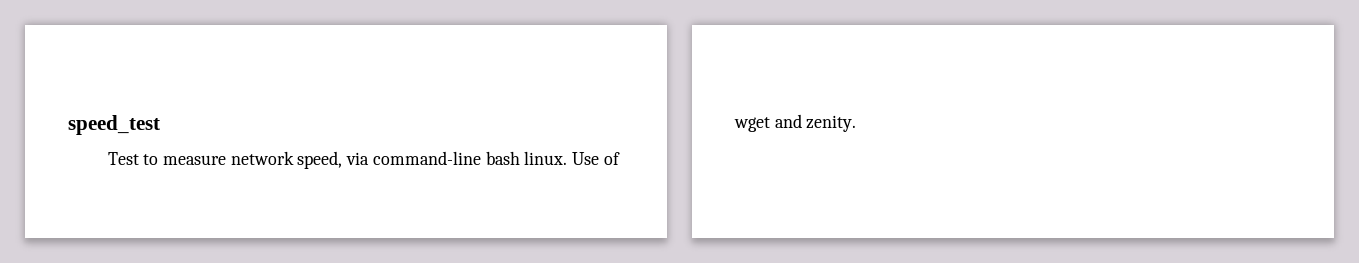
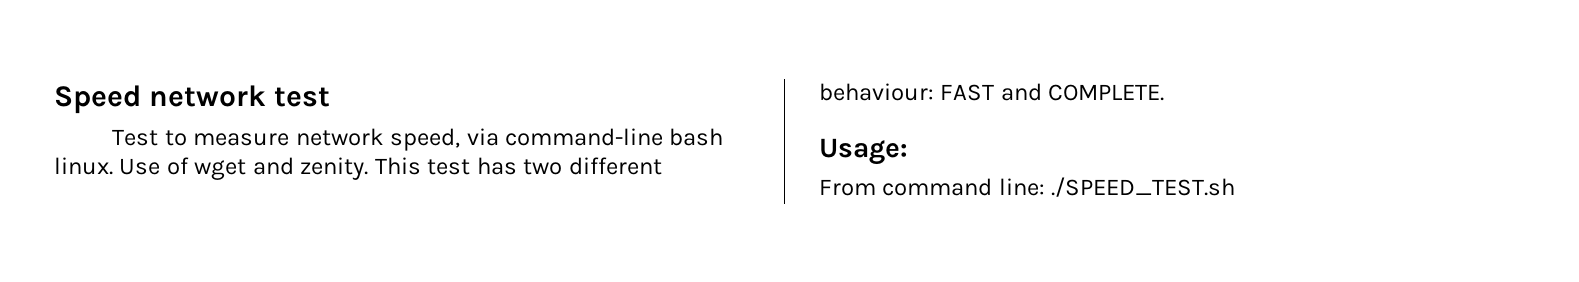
- speed_test
+ Speed network test
+ This test has two different behaviour: FAST and COMPLETE.
+ Usage:
+ From command line: ./SPEED_TEST.sh

